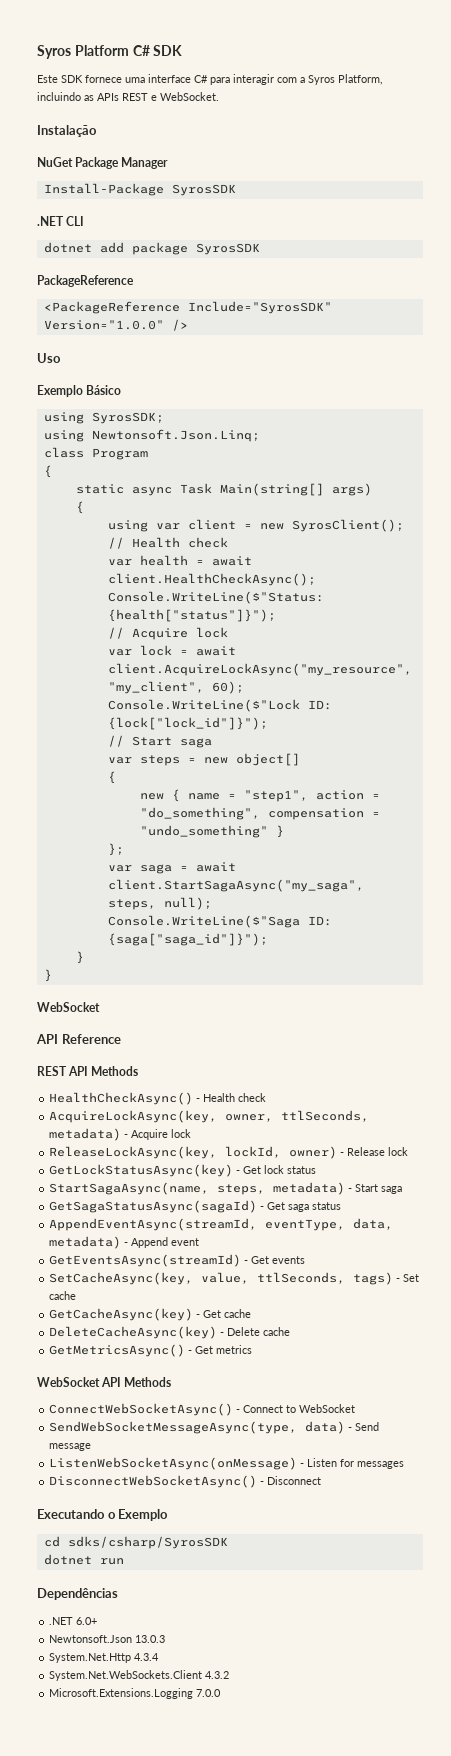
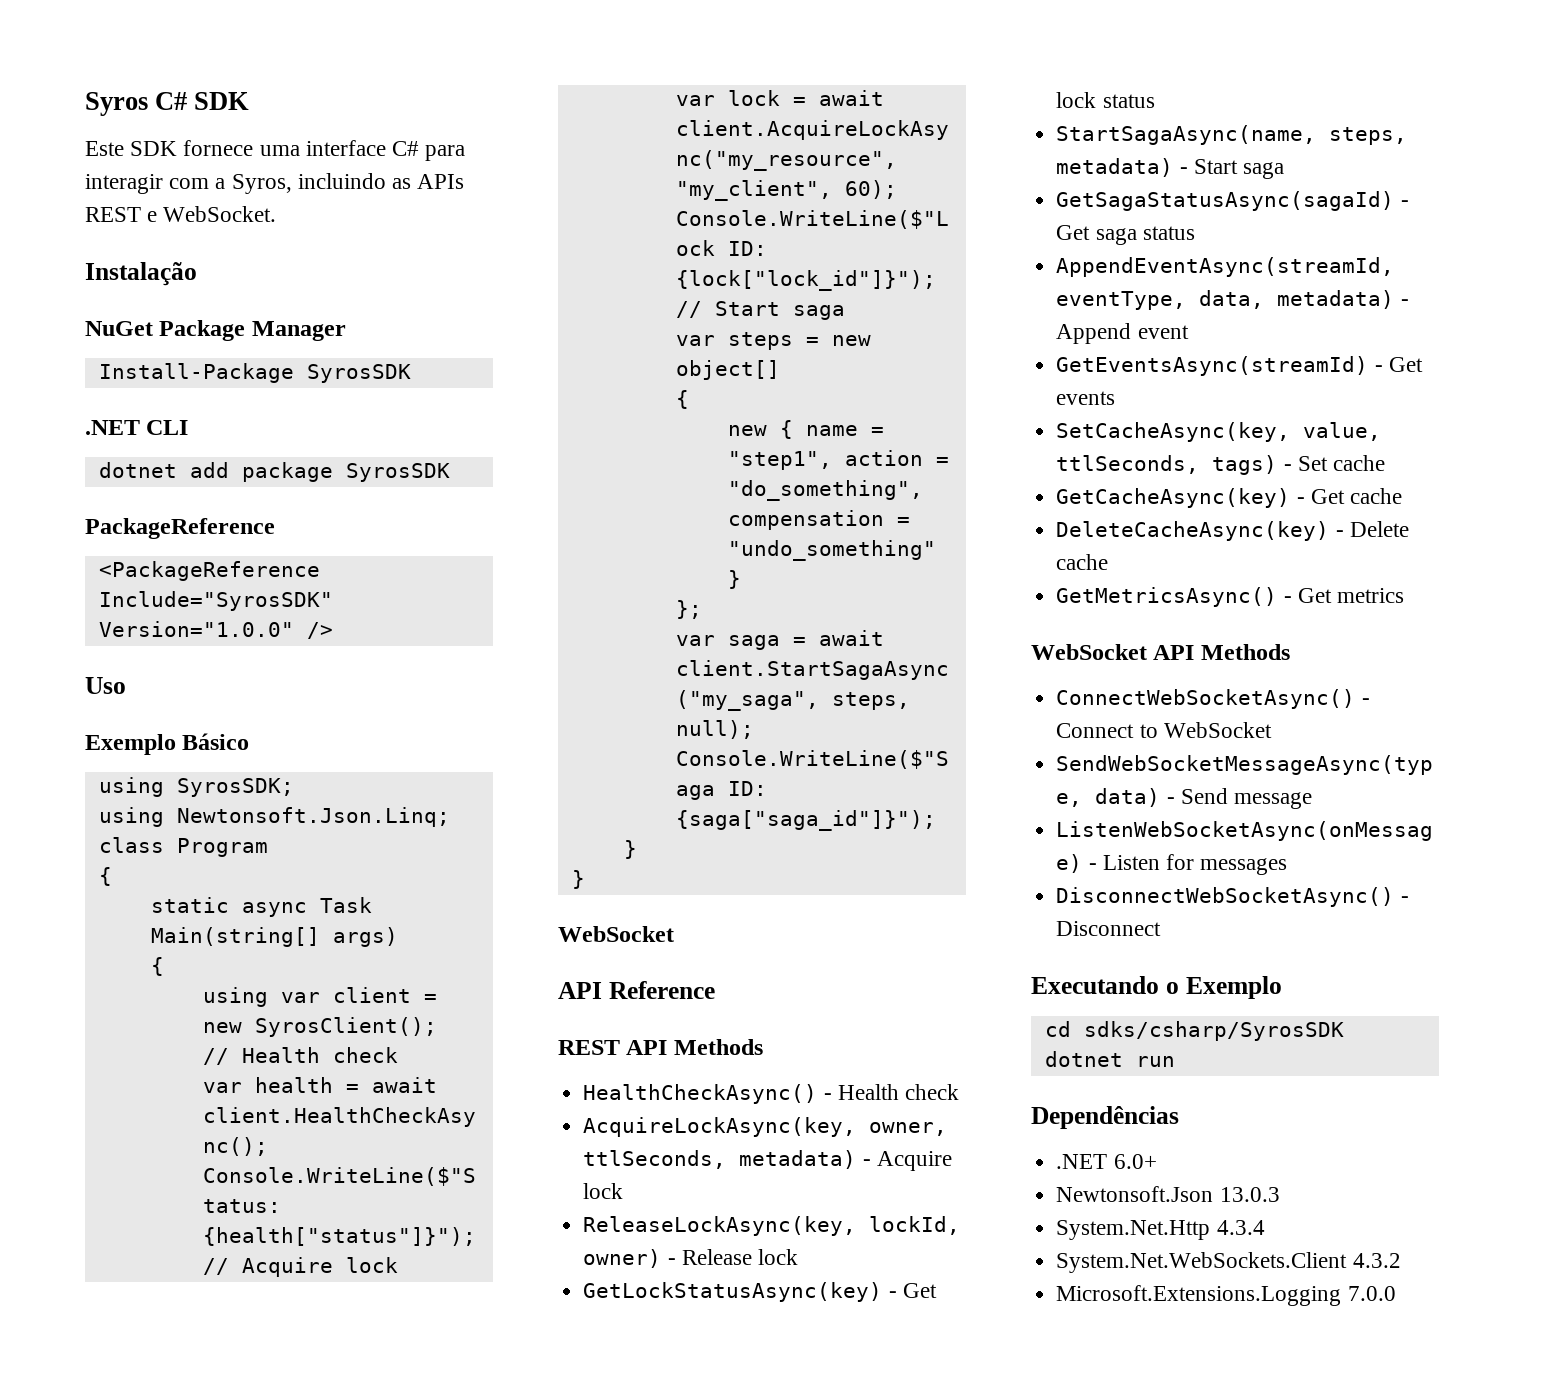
- Syros Platform C# SDK
+ Syros C# SDK
- Este SDK fornece uma interface C# para interagir com a Syros Platform, incluindo as APIs REST e WebSocket.
+ Este SDK fornece uma interface C# para interagir com a Syros, incluindo as APIs REST e WebSocket.

